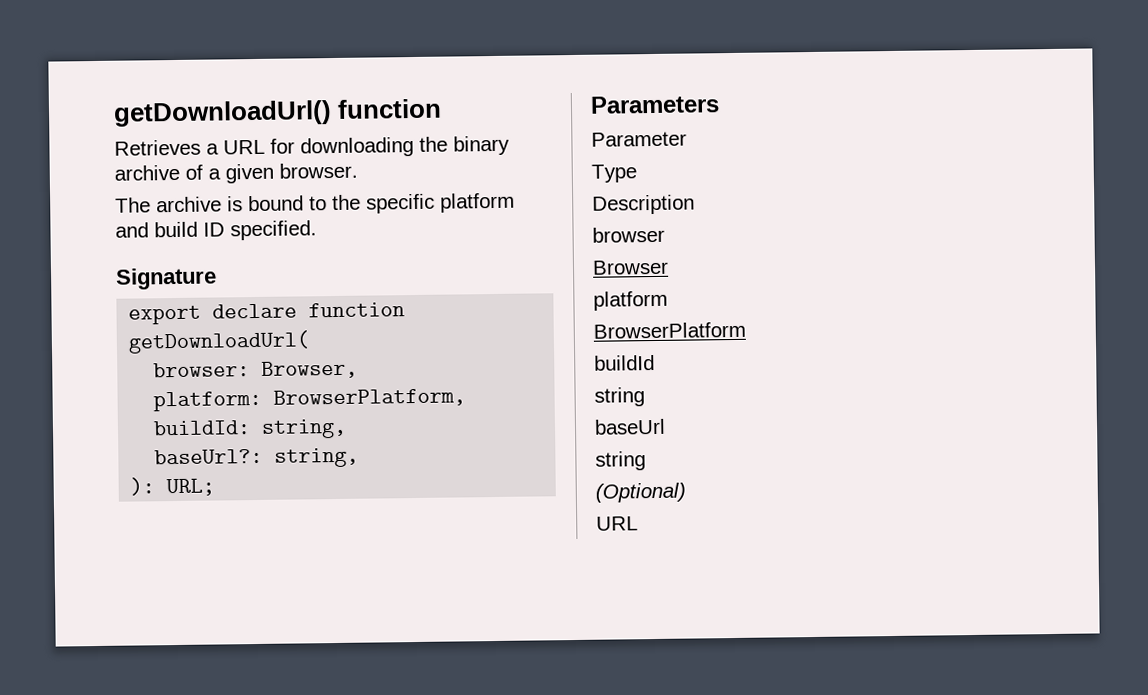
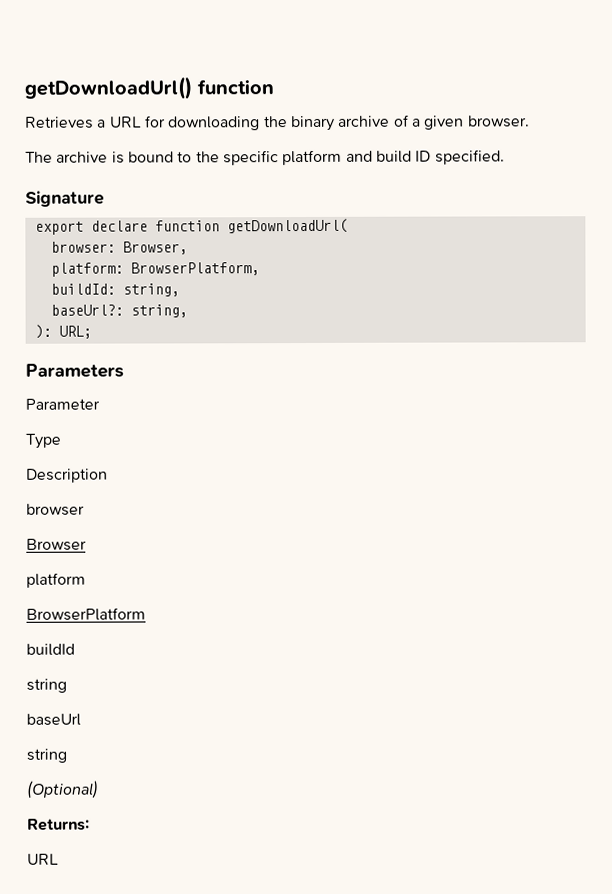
+ Returns:

